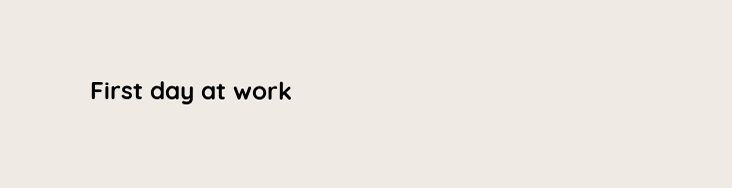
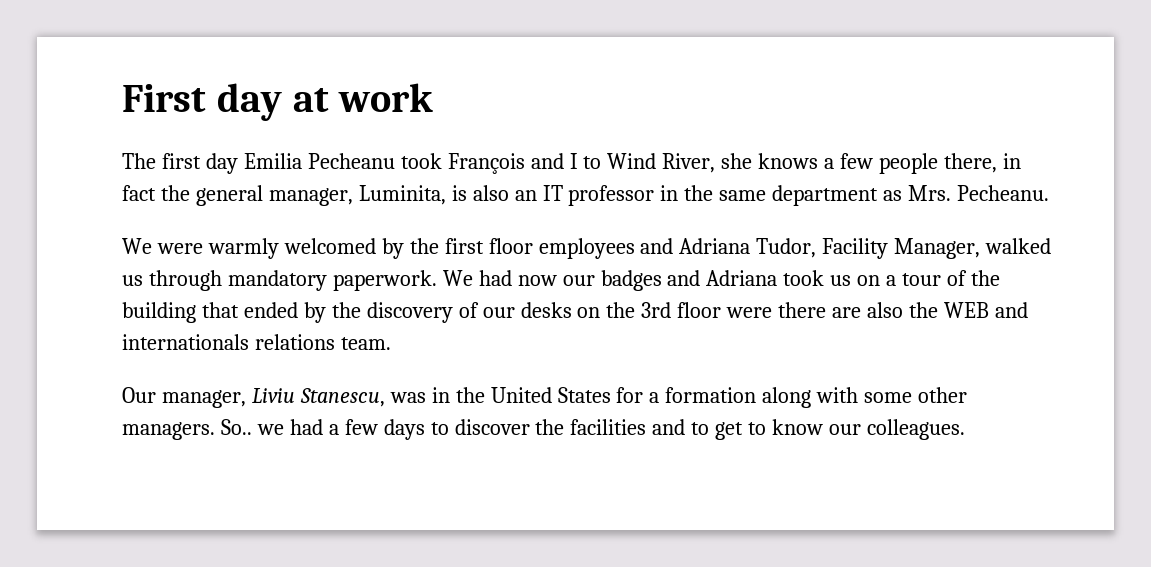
+ The first day Emilia Pecheanu took François and I to Wind River, she knows a few people there, in fact the general manager, Luminita, is also an IT professor in the same department as Mrs. Pecheanu.
+ We were warmly welcomed by the first floor employees and Adriana Tudor, Facility Manager, walked us through mandatory paperwork. We had now our badges and Adriana took us on a tour of the building that ended by the discovery of our desks on the 3rd floor were there are also the WEB and internationals relations team.
+ Our manager, Liviu Stanescu, was in the United States for a formation along with some other managers. So.. we had a few days to discover the facilities and to get to know our colleagues.

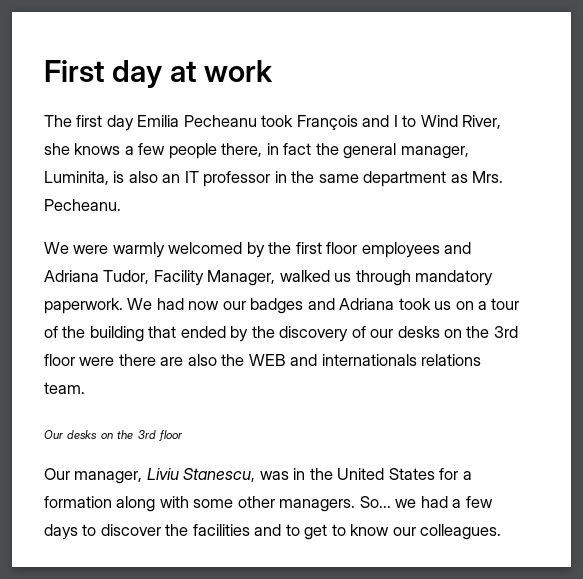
+ Our desks on the 3rd floor
- So.. we had a few days to discover the facilities and to get to know our colleagues.
+ So... we had a few days to discover the facilities and to get to know our colleagues.

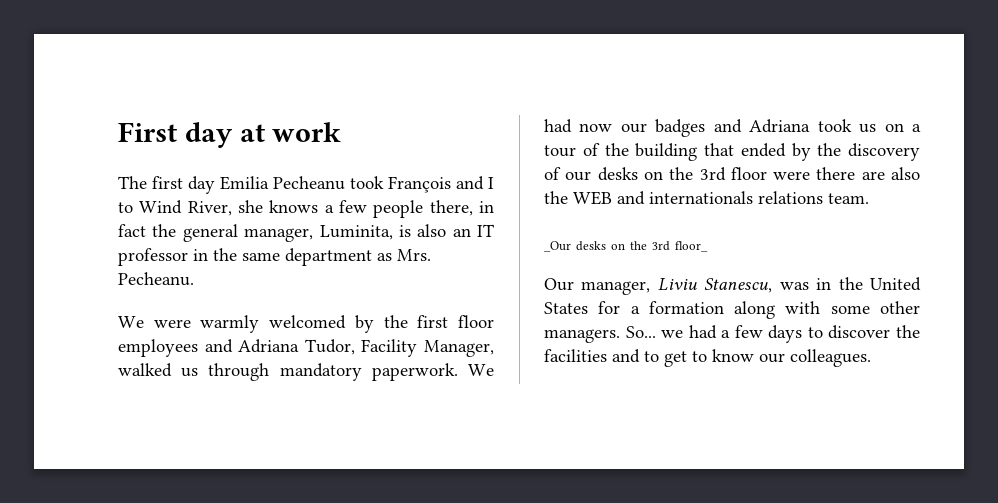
- Our desks on the 3rd floor
+ _Our desks on the 3rd floor_

